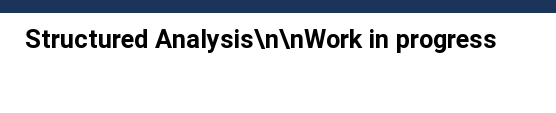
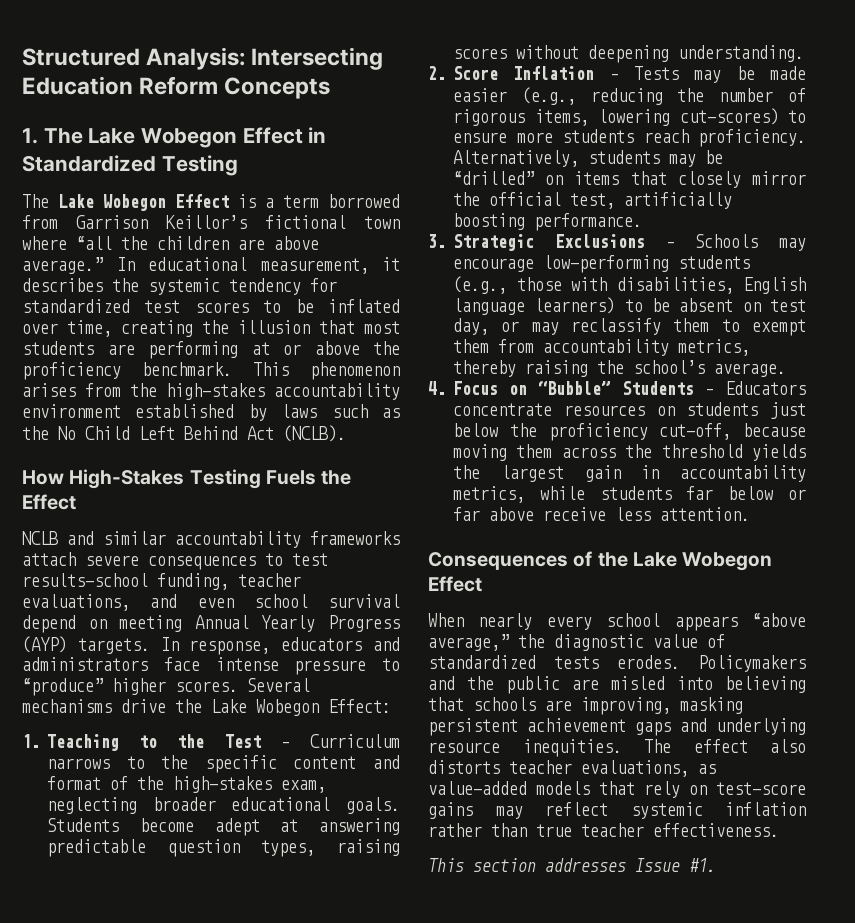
- Structured Analysis\n\nWork in progress
+ Structured Analysis: Intersecting Education Reform Concepts
+ 1. The Lake Wobegon Effect in Standardized Testing
+ The Lake Wobegon Effect is a term borrowed from Garrison Keillor’s fictional town where “all the children are above average.” In educational measurement, it describes the systemic tendency for standardized test scores to be inflated over time, creating the illusion that most students are performing at or above the proficiency benchmark. This phenomenon arises from the high‑stakes accountability environment established by laws such as the No Child Left Behind Act (NCLB).
+ How High‑Stakes Testing Fuels the Effect
+ NCLB and similar accountability frameworks attach severe consequences to test results—school funding, teacher evaluations, and even school survival depend on meeting Annual Yearly Progress (AYP) targets. In response, educators and administrators face intense pressure to “produce” higher scores. Several mechanisms drive the Lake Wobegon Effect:
+ 1. Teaching to the Test – Curriculum narrows to the specific content and format of the high‑stakes exam, neglecting broader educational goals. Students become adept at answering predictable question types, raising scores without deepening understanding.
+ 2. Score Inflation – Tests may be made easier (e.g., reducing the number of rigorous items, lowering cut‑scores) to ensure more students reach proficiency. Alternatively, students may be “drilled” on items that closely mirror the official test, artificially boosting performance.
+ 3. Strategic Exclusions – Schools may encourage low‑performing students (e.g., those with disabilities, English language learners) to be absent on test day, or may reclassify them to exempt them from accountability metrics, thereby raising the school’s average.
+ 4. Focus on “Bubble” Students – Educators concentrate resources on students just below the proficiency cut‑off, because moving them across the threshold yields the largest gain in accountability metrics, while students far below or far above receive less attention.
+ Consequences of the Lake Wobegon Effect
+ When nearly every school appears “above average,” the diagnostic value of standardized tests erodes. Policymakers and the public are misled into believing that schools are improving, masking persistent achievement gaps and underlying resource inequities. The effect also distorts teacher evaluations, as value‑added models that rely on test‑score gains may reflect systemic inflation rather than true teacher effectiveness.
+ This section addresses Issue #1.

